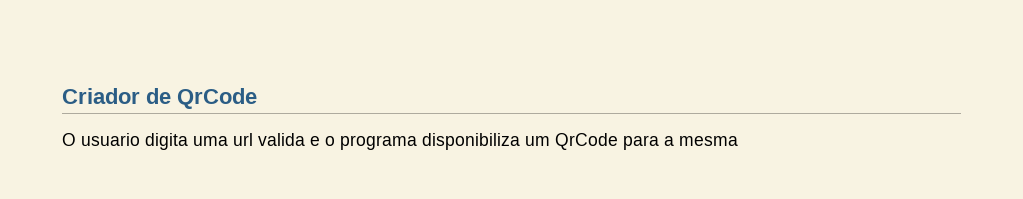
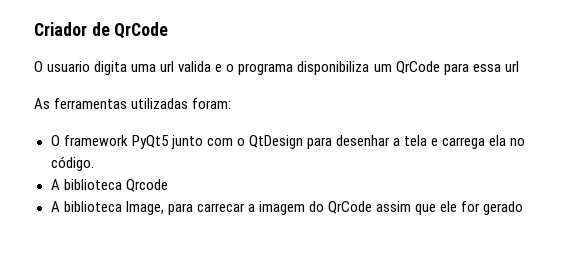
- O usuario digita uma url valida e o programa disponibiliza um QrCode para a mesma
+ O usuario digita uma url valida e o programa disponibiliza um QrCode para essa url
+ As ferramentas utilizadas foram:
+ O framework PyQt5 junto com o QtDesign para desenhar a tela e carrega ela no código.
+ A biblioteca Qrcode
+ A biblioteca Image, para carrecar a imagem do QrCode assim que ele for gerado

